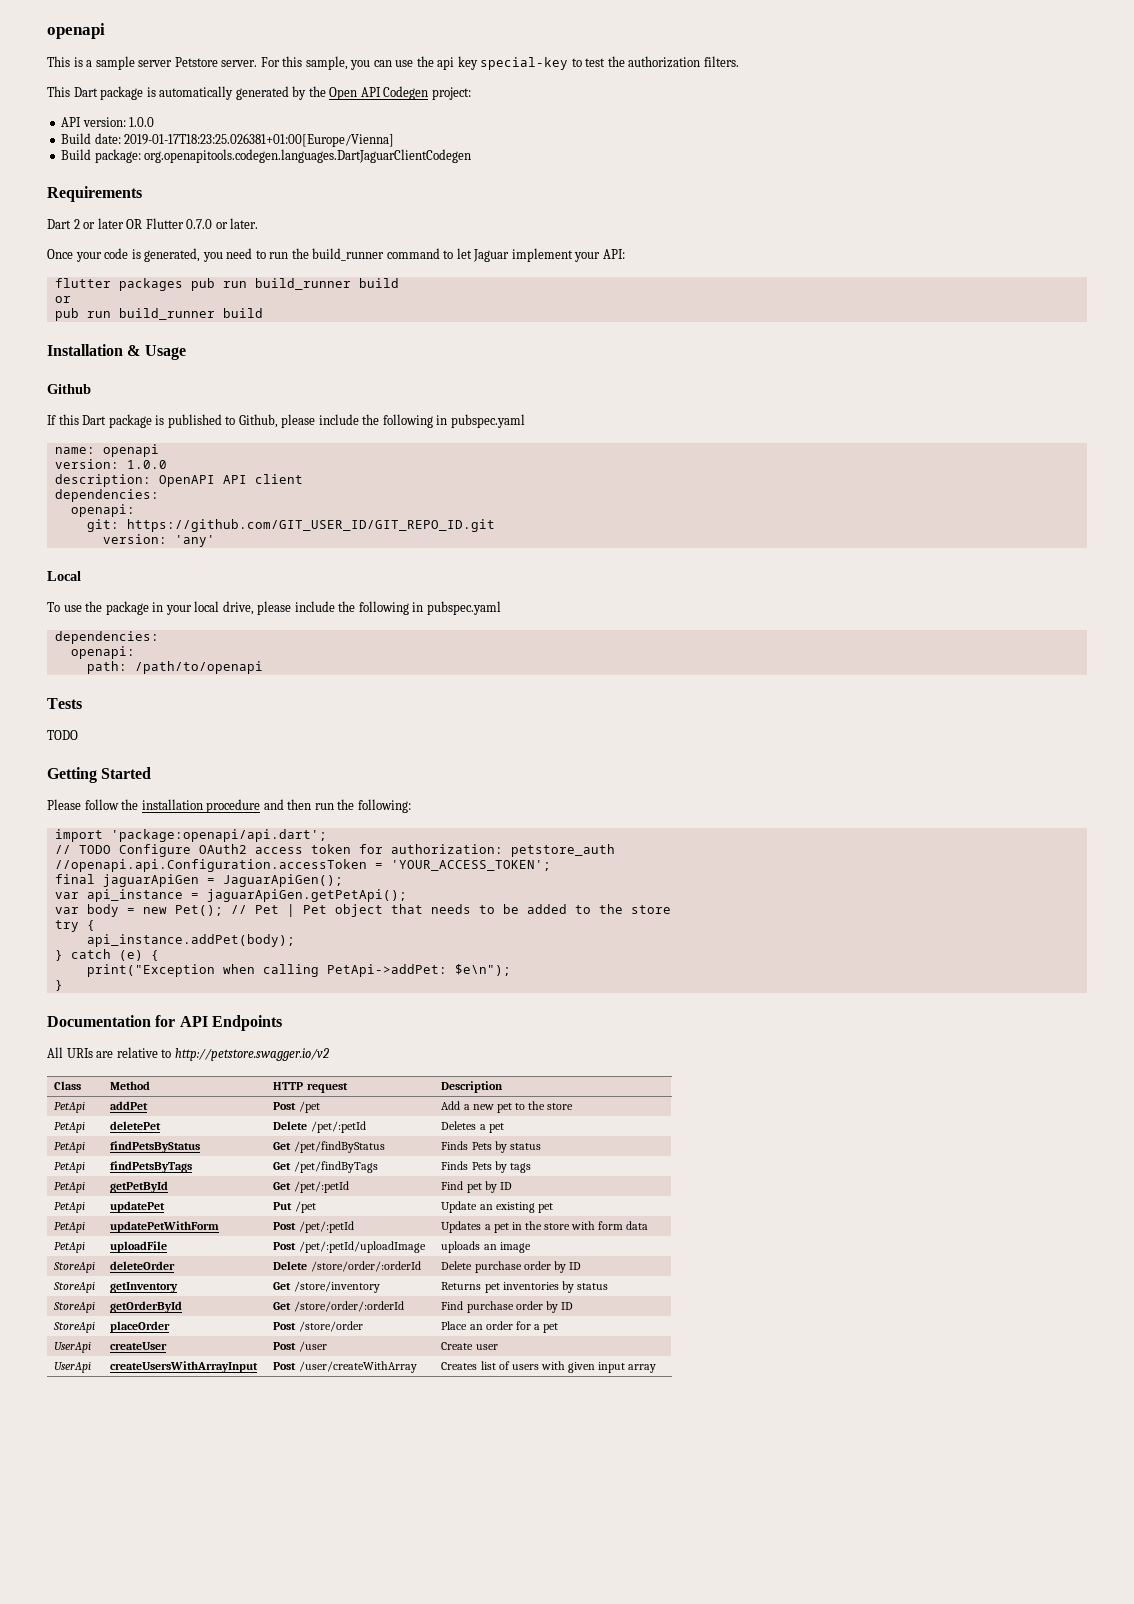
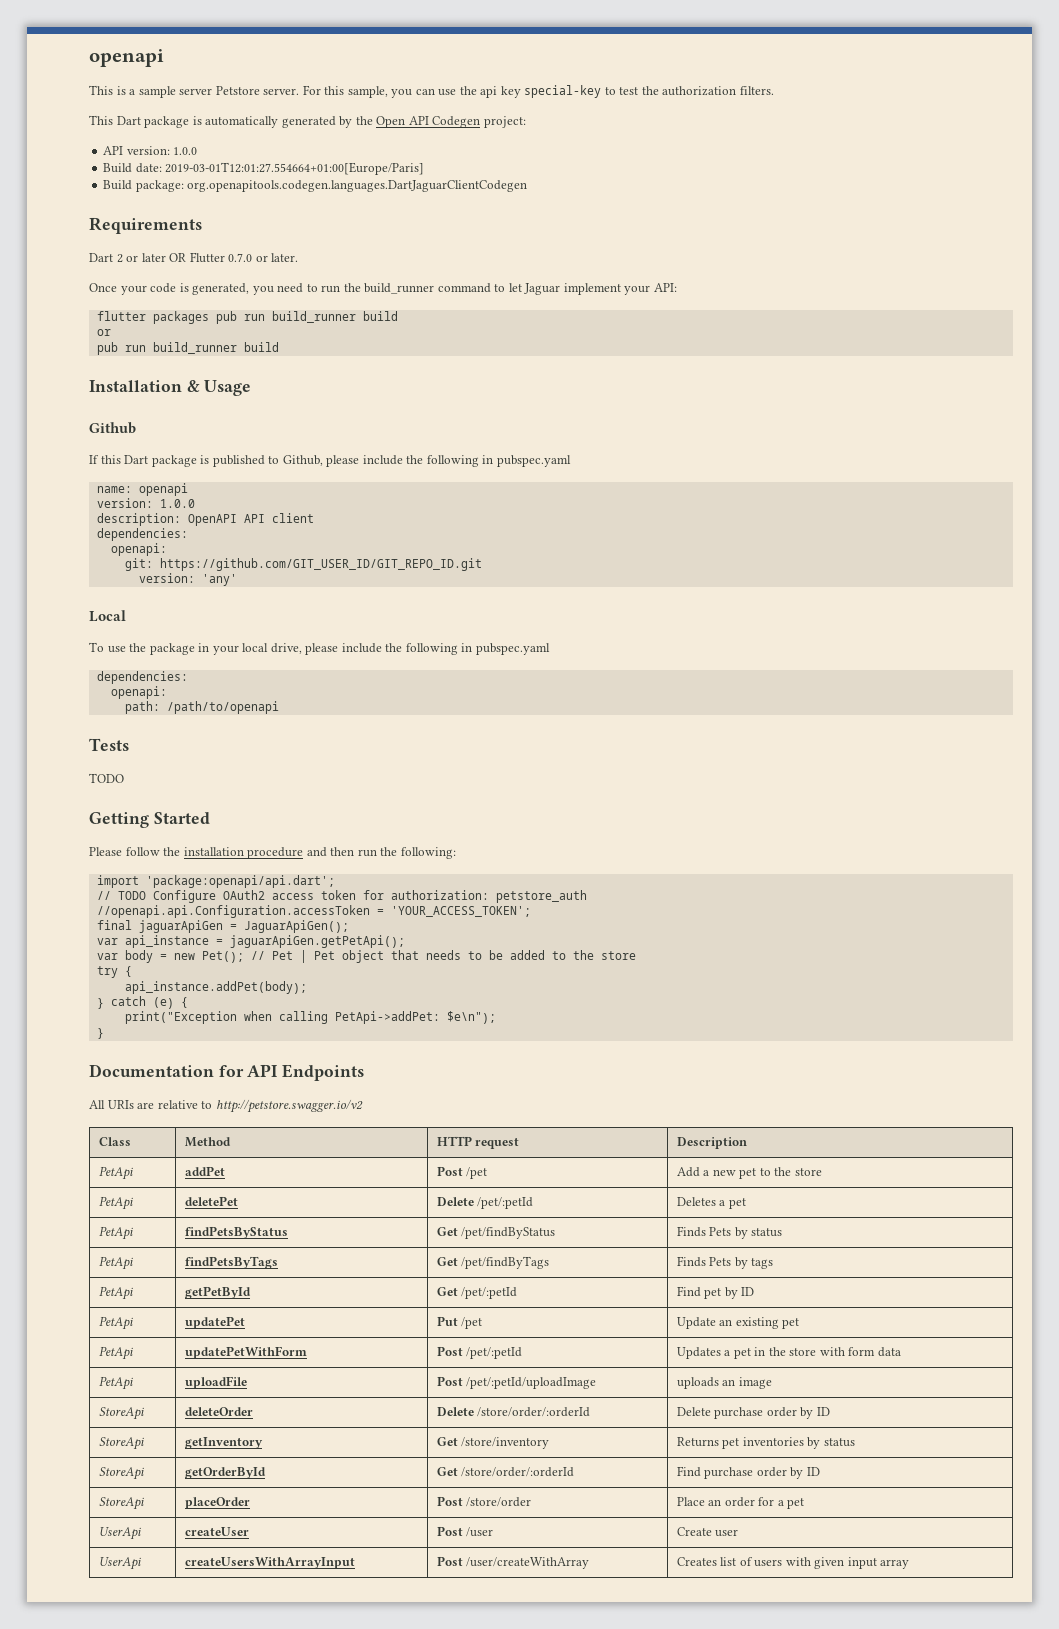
- Build date: 2019-01-17T18:23:25.026381+01:00[Europe/Vienna]
+ Build date: 2019-03-01T12:01:27.554664+01:00[Europe/Paris]

